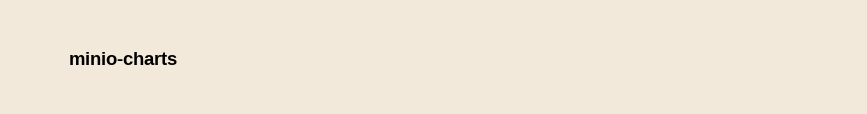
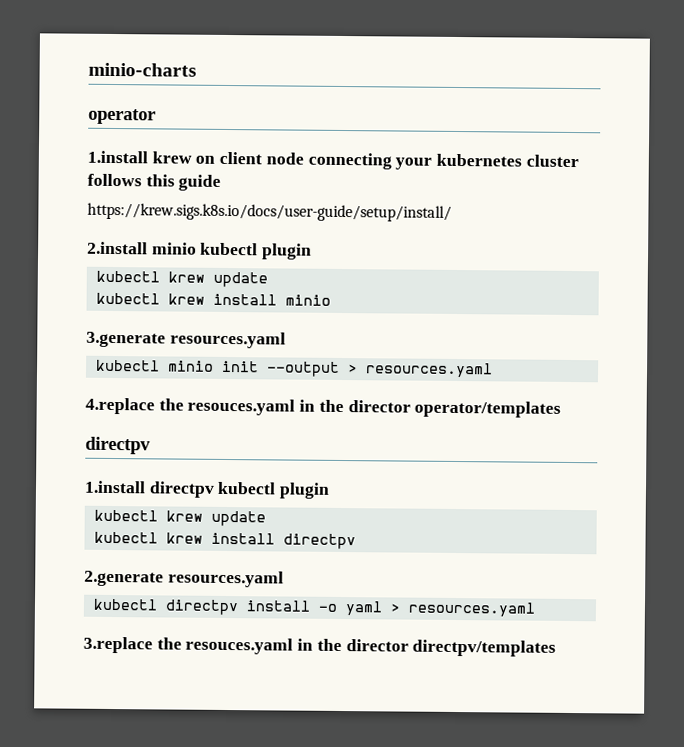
+ operator
+ 1.install krew on client node connecting your kubernetes cluster follows this guide
+ https://krew.sigs.k8s.io/docs/user-guide/setup/install/
+ 2.install minio kubectl plugin
+ kubectl krew update
+ kubectl krew install minio
+ 3.generate resources.yaml
+ kubectl minio init --output > resources.yaml
+ 4.replace the resouces.yaml in the director operator/templates
+ directpv
+ 1.install directpv kubectl plugin
+ kubectl krew update
+ kubectl krew install directpv
+ 2.generate resources.yaml
+ kubectl directpv install -o yaml > resources.yaml
+ 3.replace the resouces.yaml in the director directpv/templates

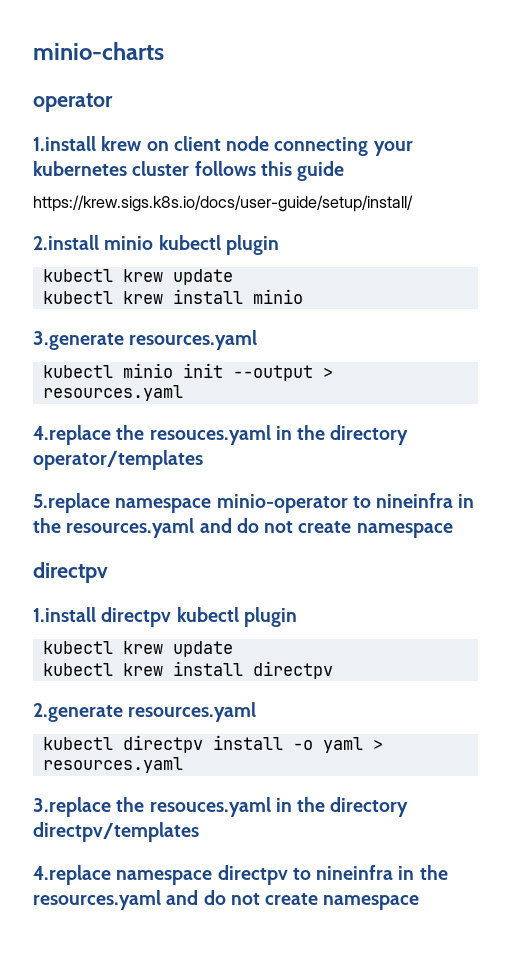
- 4.replace the resouces.yaml in the director operator/templates
+ 4.replace the resouces.yaml in the directory operator/templates
+ 5.replace namespace minio-operator to nineinfra in the resources.yaml and do not create namespace
- 3.replace the resouces.yaml in the director directpv/templates
+ 3.replace the resouces.yaml in the directory directpv/templates
+ 4.replace namespace directpv to nineinfra in the resources.yaml and do not create namespace

